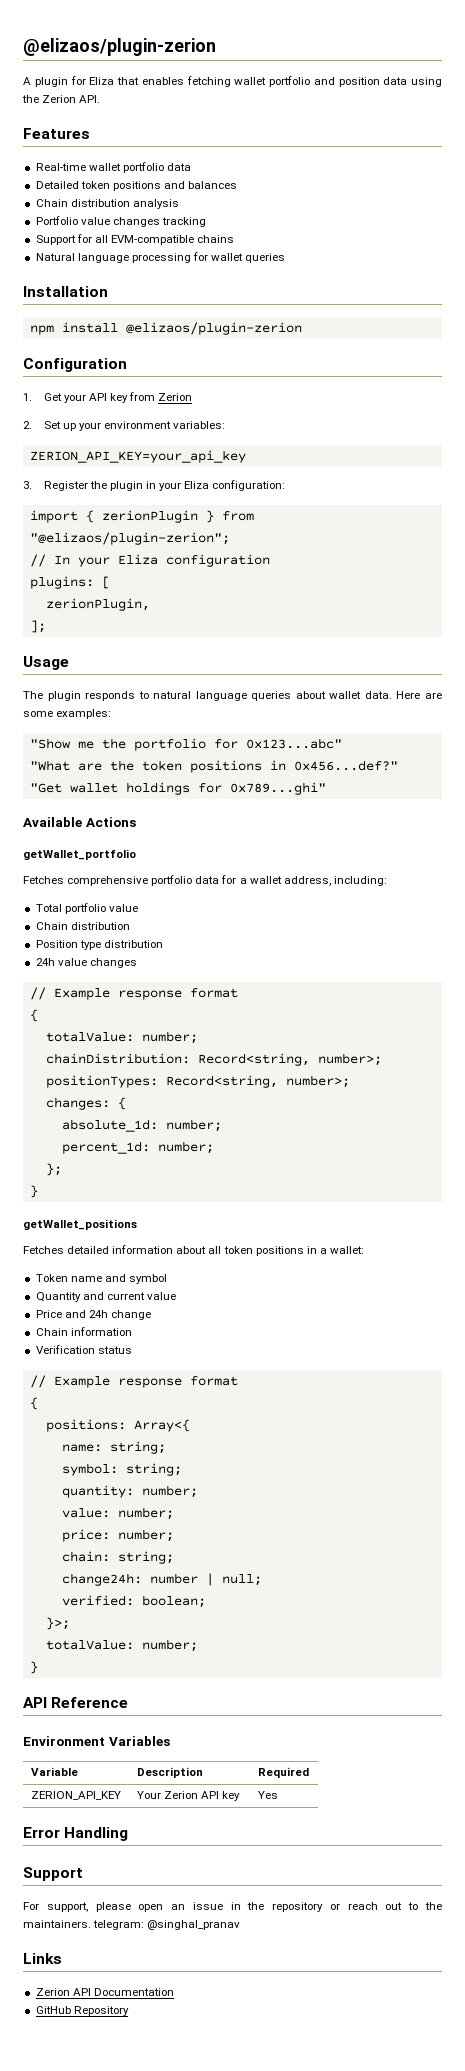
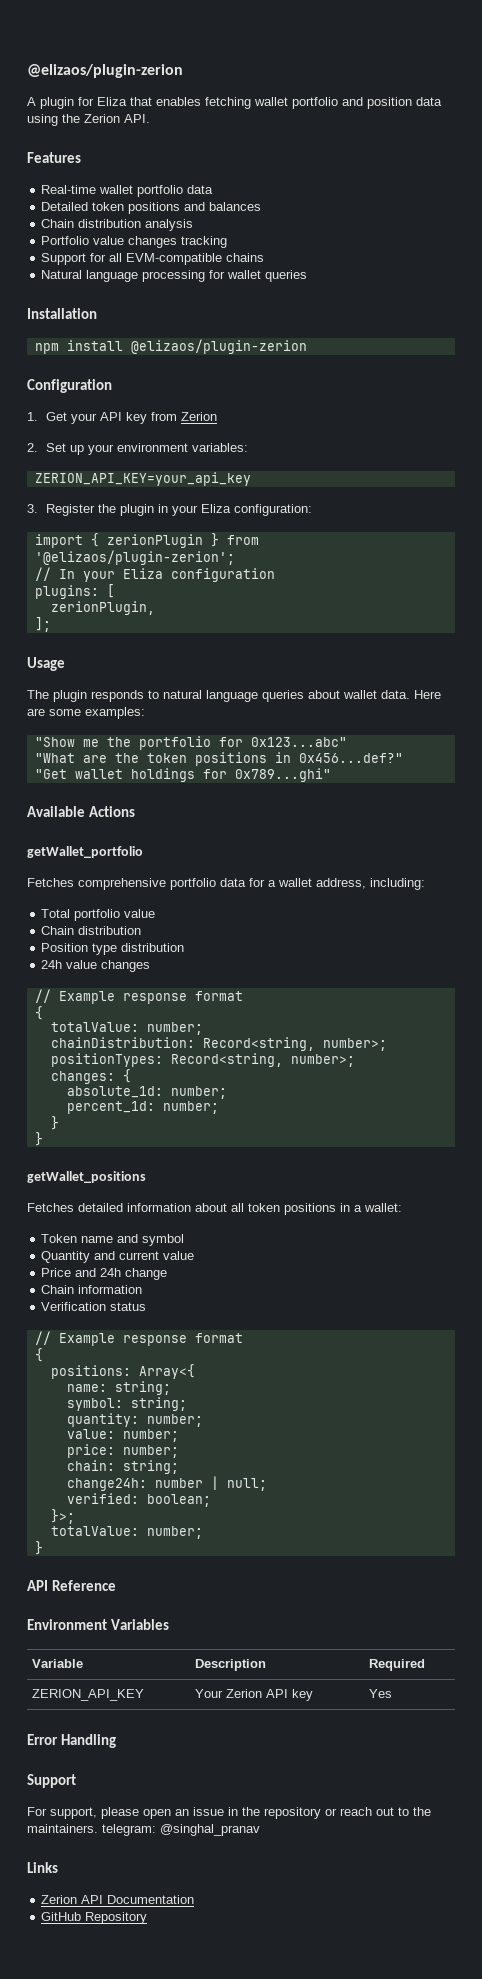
- import { zerionPlugin } from "@elizaos/plugin-zerion";
+ import { zerionPlugin } from '@elizaos/plugin-zerion';
  percent_1d: number;
- };
+ }

